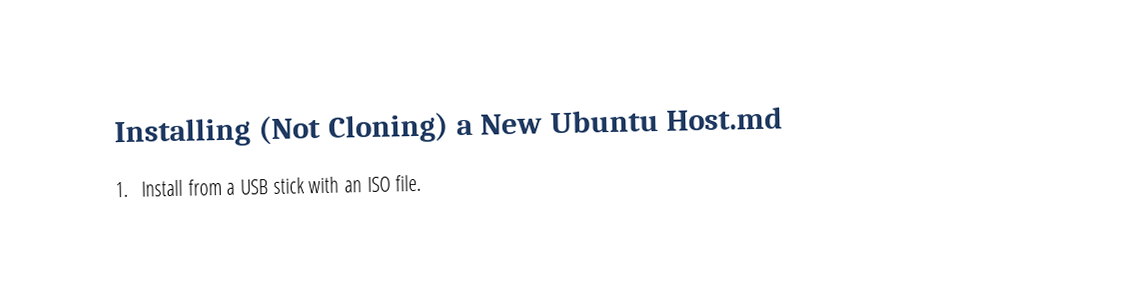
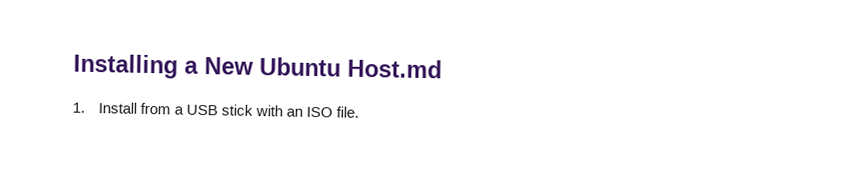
- Installing (Not Cloning) a New Ubuntu Host.md
+ Installing a New Ubuntu Host.md

